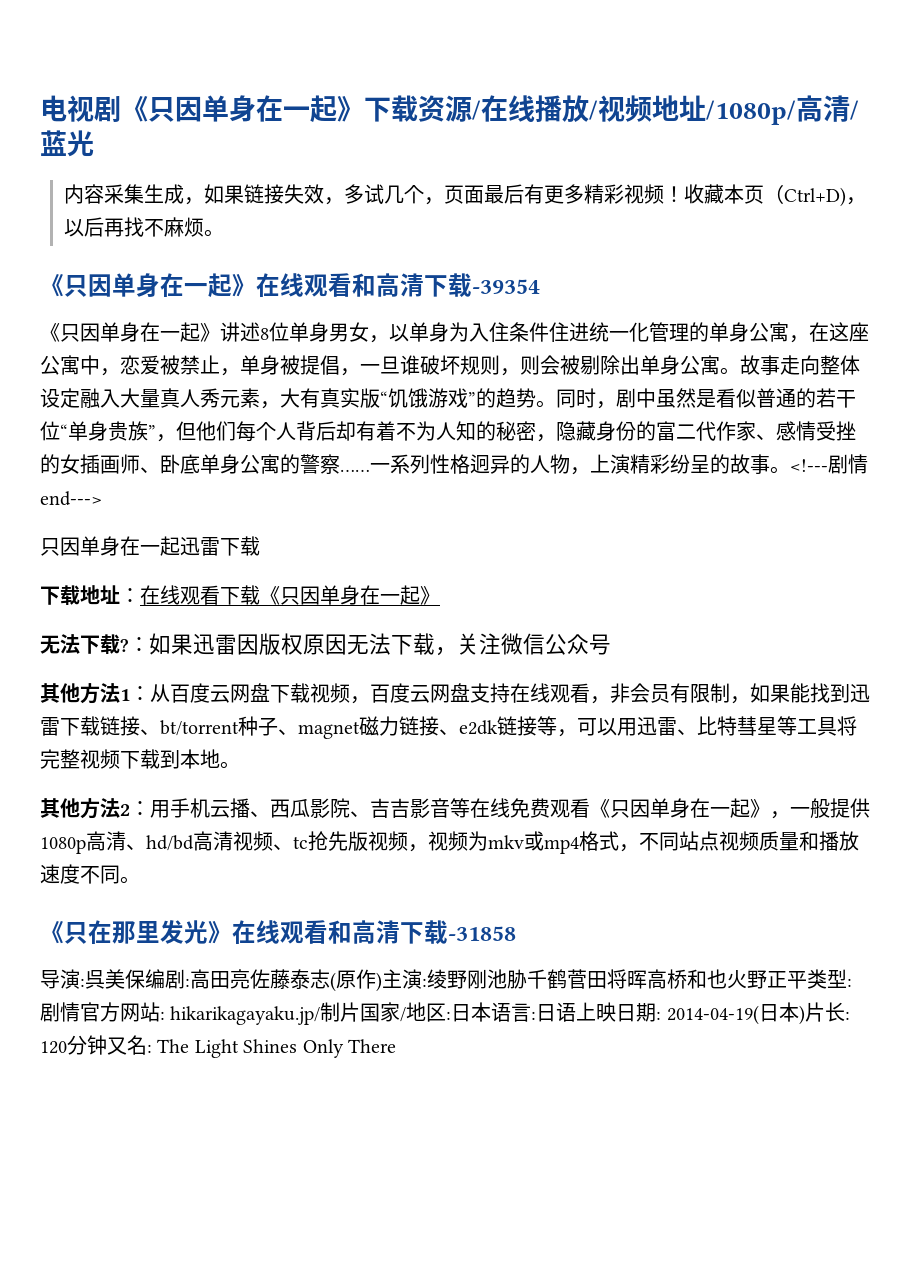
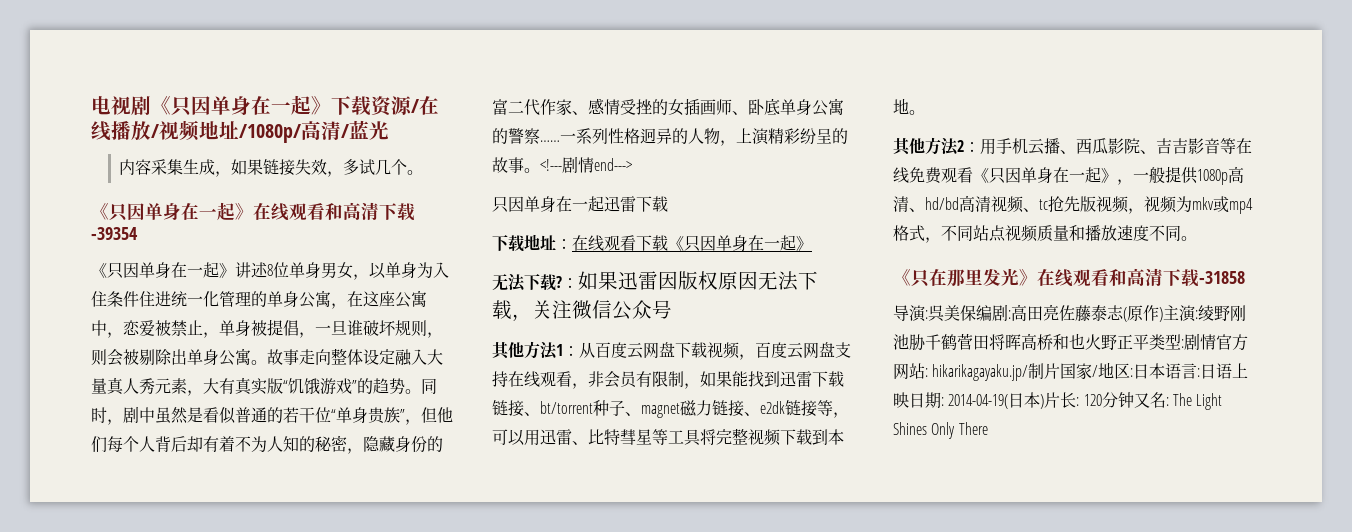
- 内容采集生成，如果链接失效，多试几个，页面最后有更多精彩视频！收藏本页（Ctrl+D)，以后再找不麻烦。
+ 内容采集生成，如果链接失效，多试几个。

